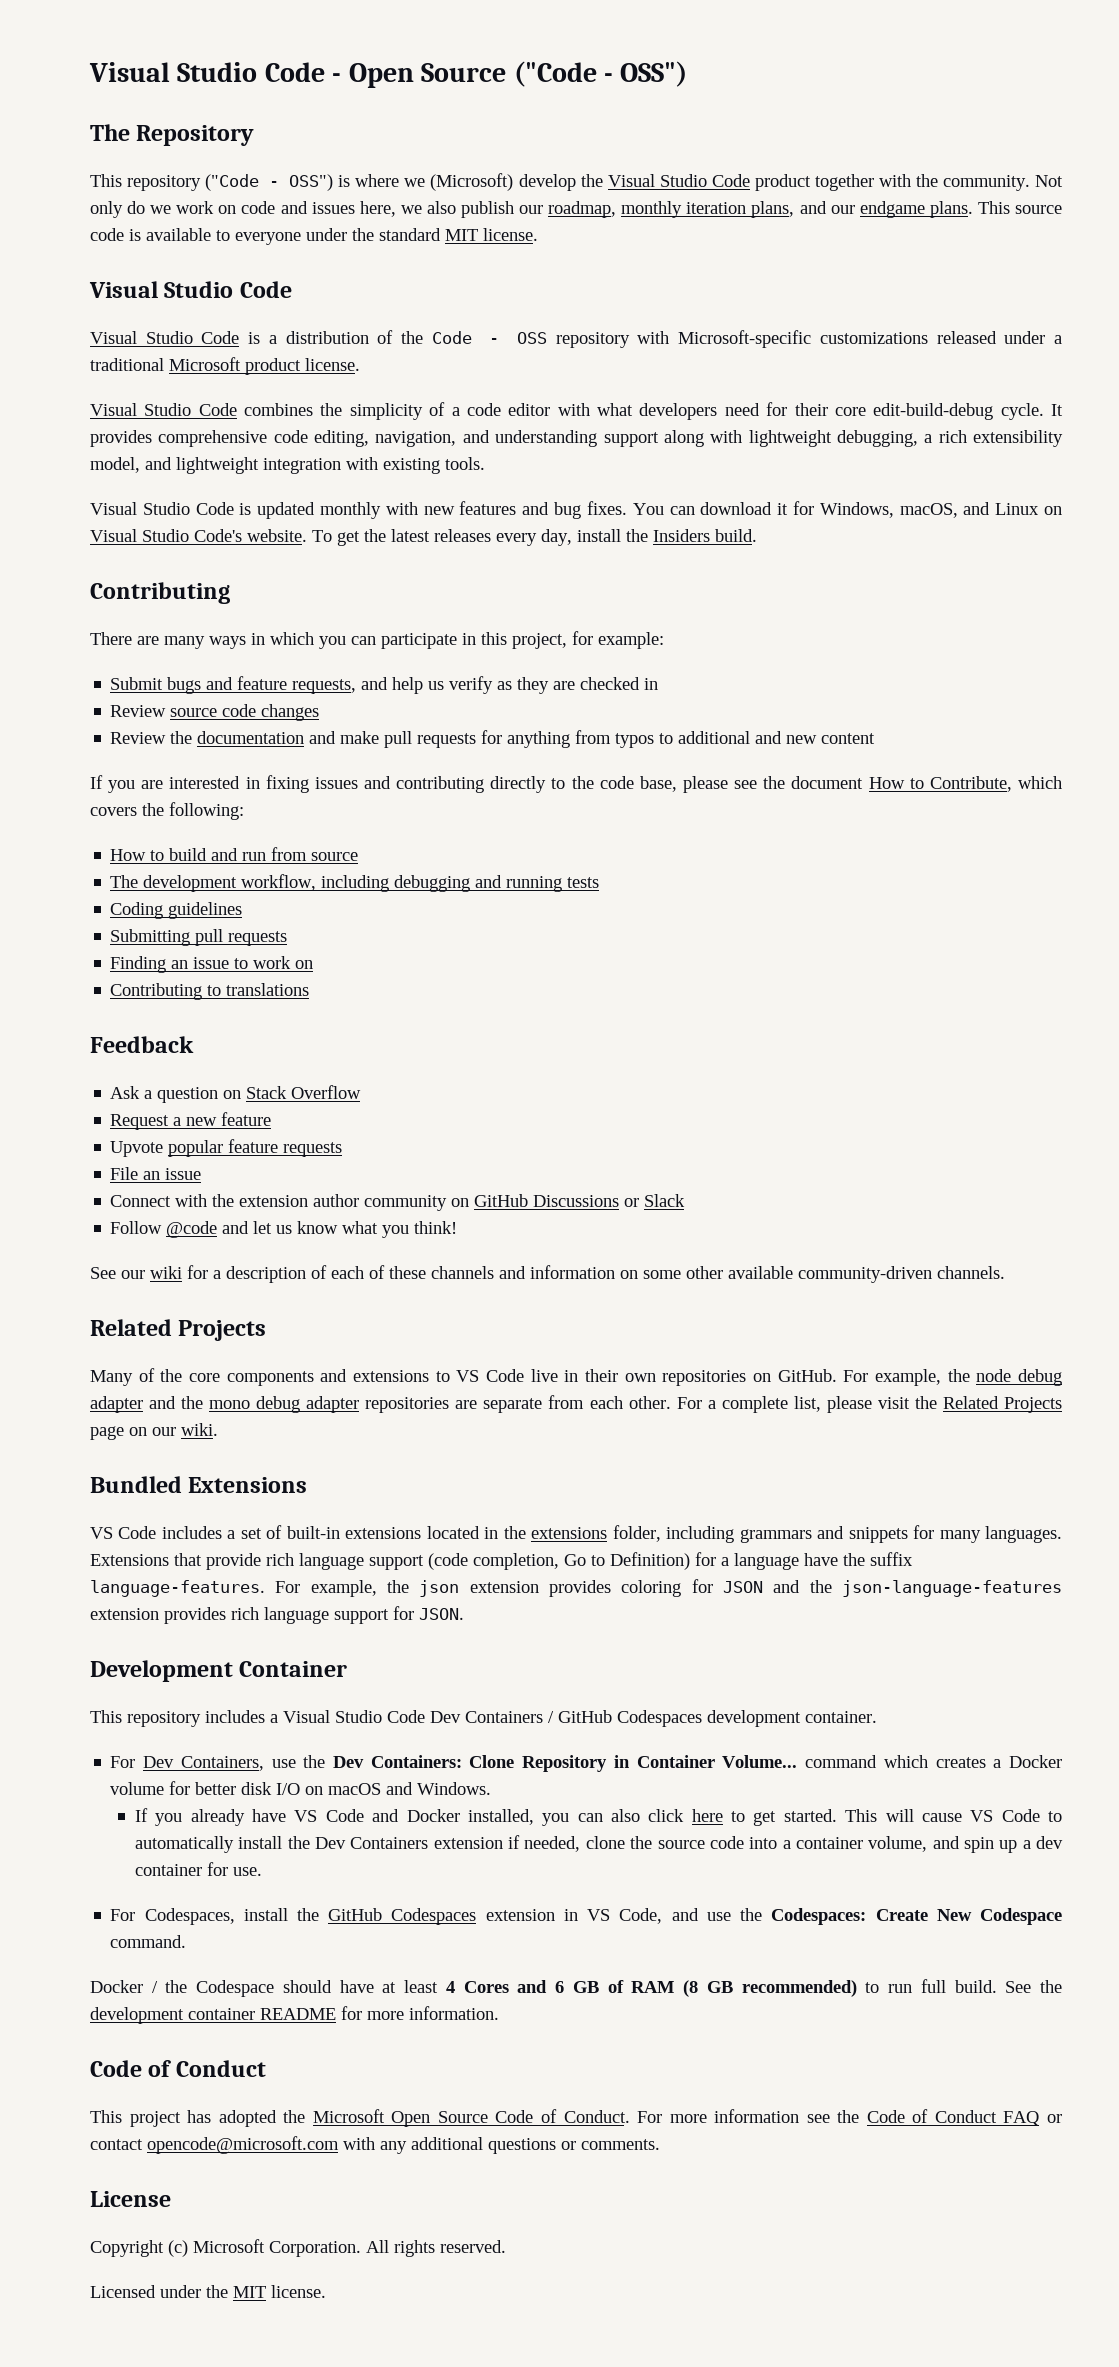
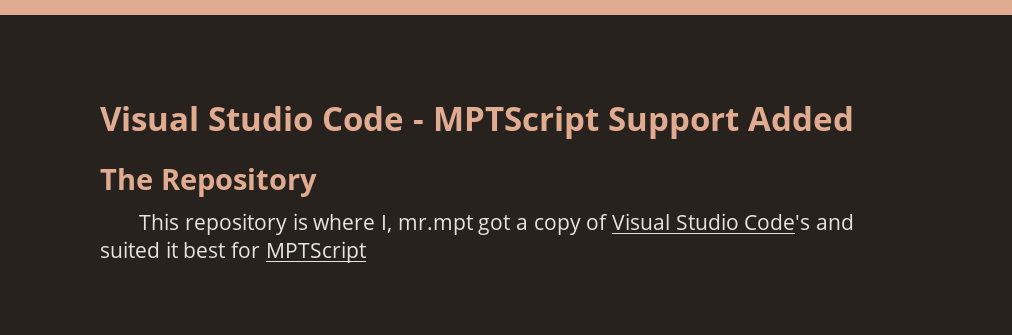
- Visual Studio Code - Open Source ("Code - OSS")
+ Visual Studio Code - MPTScript Support Added
- This repository ("Code - OSS") is where we (Microsoft) develop the Visual Studio Code product together with the community. Not only do we work on code and issues here, we also publish our roadmap, monthly iteration plans, and our endgame plans. This source code is available to everyone under the standard MIT license.
- Visual Studio Code
- Visual Studio Code is a distribution of the Code - OSS repository with Microsoft-specific customizations released under a traditional Microsoft product license.
- Visual Studio Code combines the simplicity of a code editor with what developers need for their core edit-build-debug cycle. It provides comprehensive code editing, navigation, and understanding support along with lightweight debugging, a rich extensibility model, and lightweight integration with existing tools.
- Visual Studio Code is updated monthly with new features and bug fixes. You can download it for Windows, macOS, and Linux on Visual Studio Code's website. To get the latest releases every day, install the Insiders build.
- Contributing
- There are many ways in which you can participate in this project, for example:
- Submit bugs and feature requests, and help us verify as they are checked in
- Review source code changes
- Review the documentation and make pull requests for anything from typos to additional and new content
- If you are interested in fixing issues and contributing directly to the code base, please see the document How to Contribute, which covers the following:
- How to build and run from source
- The development workflow, including debugging and running tests
- Coding guidelines
- Submitting pull requests
- Finding an issue to work on
- Contributing to translations
- Feedback
- Ask a question on Stack Overflow
- Request a new feature
- Upvote popular feature requests
- File an issue
- Connect with the extension author community on GitHub Discussions or Slack
- Follow @code and let us know what you think!
- See our wiki for a description of each of these channels and information on some other available community-driven channels.
- Related Projects
- Many of the core components and extensions to VS Code live in their own repositories on GitHub. For example, the node debug adapter and the mono debug adapter repositories are separate from each other. For a complete list, please visit the Related Projects page on our wiki.
- Bundled Extensions
- VS Code includes a set of built-in extensions located in the extensions folder, including grammars and snippets for many languages. Extensions that provide rich language support (code completion, Go to Definition) for a language have the suffix language-features. For example, the json extension provides coloring for JSON and the json-language-features extension provides rich language support for JSON.
- Development Container
- This repository includes a Visual Studio Code Dev Containers / GitHub Codespaces development container.
- For Dev Containers, use the Dev Containers: Clone Repository in Container Volume... command which creates a Docker volume for better disk I/O on macOS and Windows.
- If you already have VS Code and Docker installed, you can also click here to get started. This will cause VS Code to automatically install the Dev Containers extension if needed, clone the source code into a container volume, and spin up a dev container for use.
- For Codespaces, install the GitHub Codespaces extension in VS Code, and use the Codespaces: Create New Codespace command.
- Docker / the Codespace should have at least 4 Cores and 6 GB of RAM (8 GB recommended) to run full build. See the development container README for more information.
- Code of Conduct
- This project has adopted the Microsoft Open Source Code of Conduct. For more information see the Code of Conduct FAQ or contact opencode@microsoft.com with any additional questions or comments.
- License
- Copyright (c) Microsoft Corporation. All rights reserved.
- Licensed under the MIT license.
+ This repository is where I, mr.mpt got a copy of Visual Studio Code's and suited it best for MPTScript

